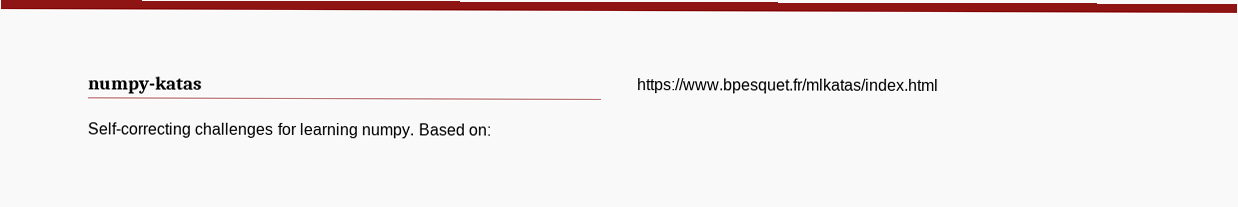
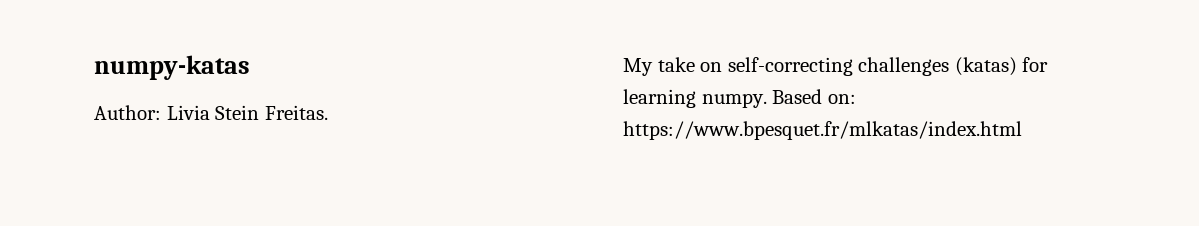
- Self-correcting challenges for learning numpy.
+ Author: Livia Stein Freitas.
+ My take on self-correcting challenges (katas) for learning numpy.

